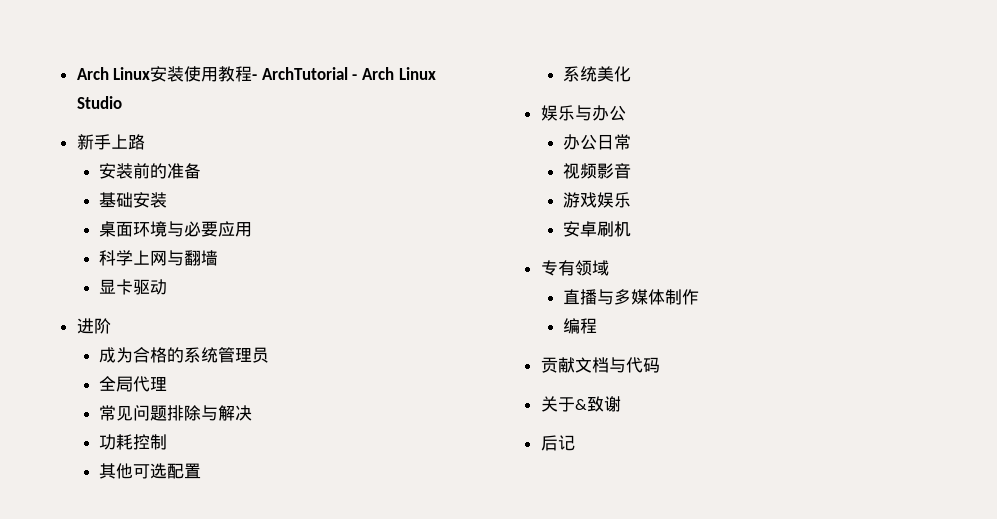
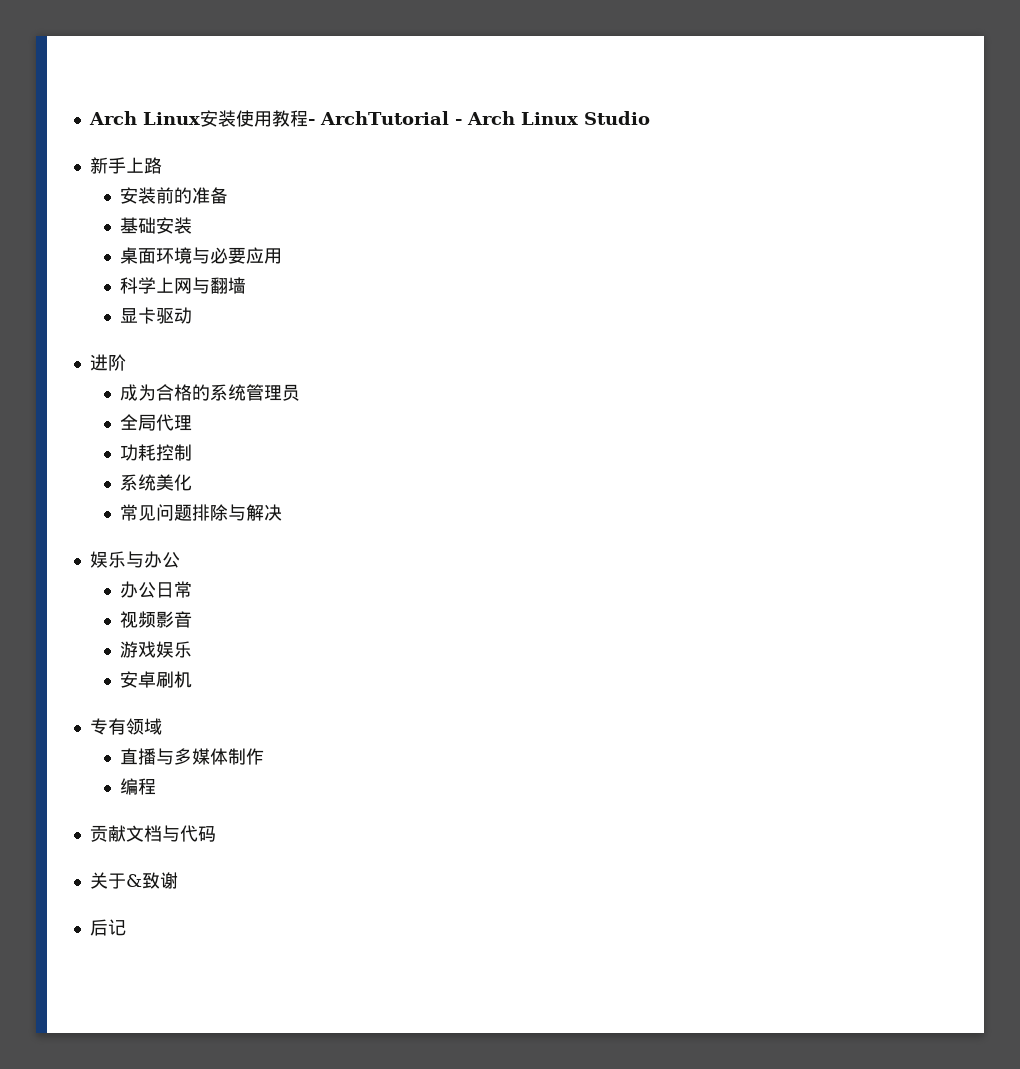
+ 功耗控制
+ 系统美化
- 功耗控制
- 其他可选配置
- 系统美化

